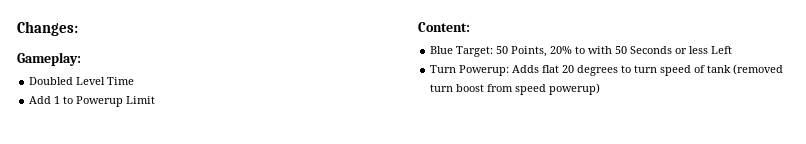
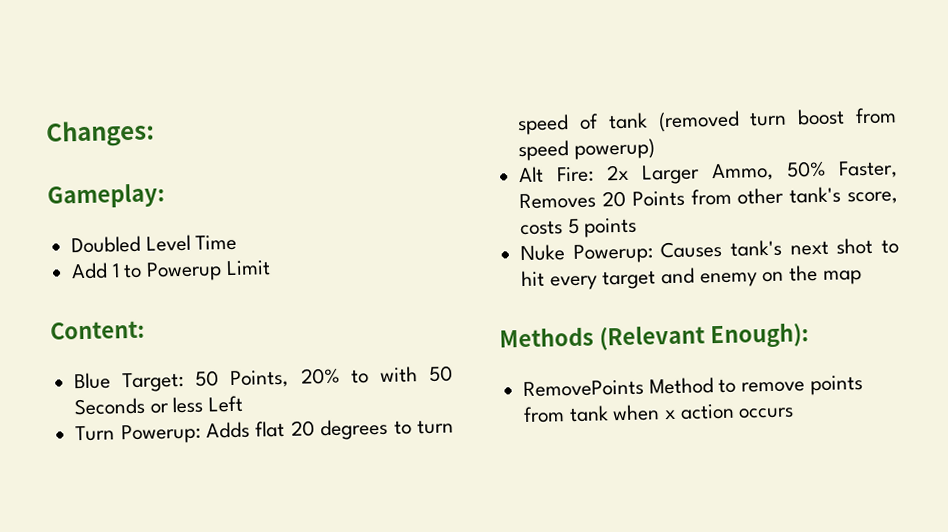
+ Alt Fire: 2x Larger Ammo, 50% Faster, Removes 20 Points from other tank's score, costs 5 points
+ Nuke Powerup: Causes tank's next shot to hit every target and enemy on the map
+ Methods (Relevant Enough):
+ RemovePoints Method to remove points from tank when x action occurs

